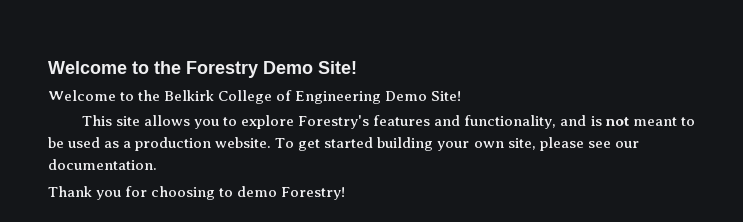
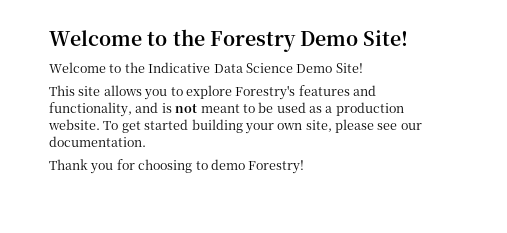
- Welcome to the Belkirk College of Engineering Demo Site!
+ Welcome to the Indicative Data Science Demo Site!

